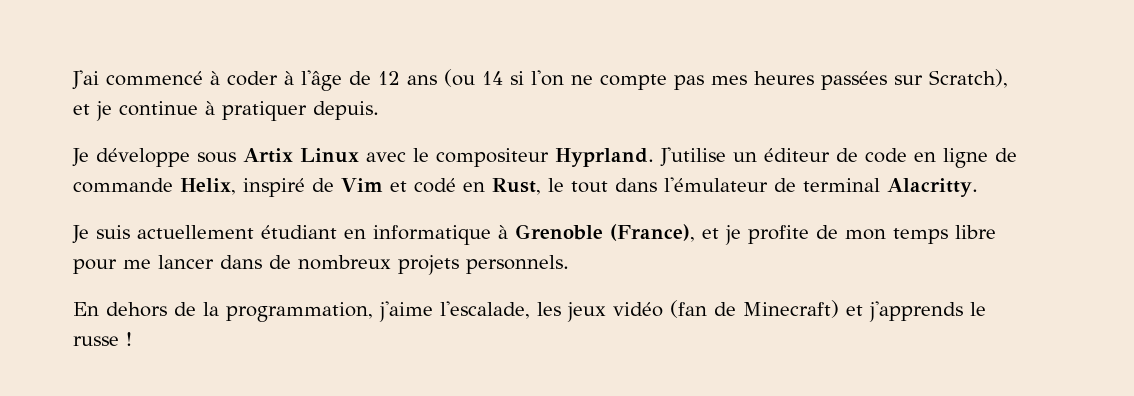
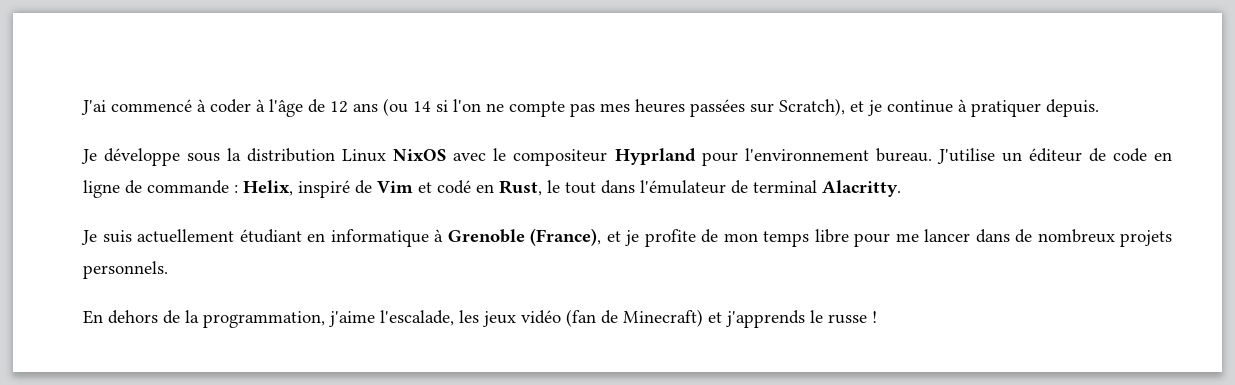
- Je développe sous Artix Linux avec le compositeur Hyprland.
+ Je développe sous la distribution Linux NixOS avec le compositeur Hyprland pour l'environnement bureau.
- J'utilise un éditeur de code en ligne de commande Helix, inspiré de Vim et codé en Rust, le tout dans l'émulateur de terminal Alacritty.
+ J'utilise un éditeur de code en ligne de commande : Helix, inspiré de Vim et codé en Rust, le tout dans l'émulateur de terminal Alacritty.

